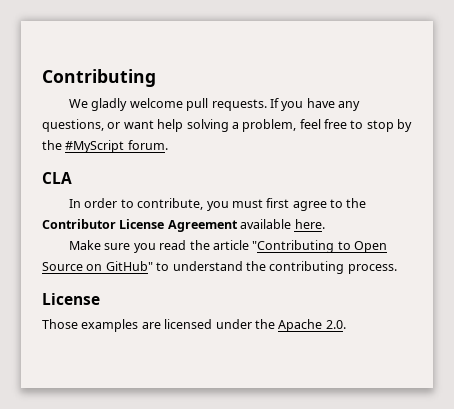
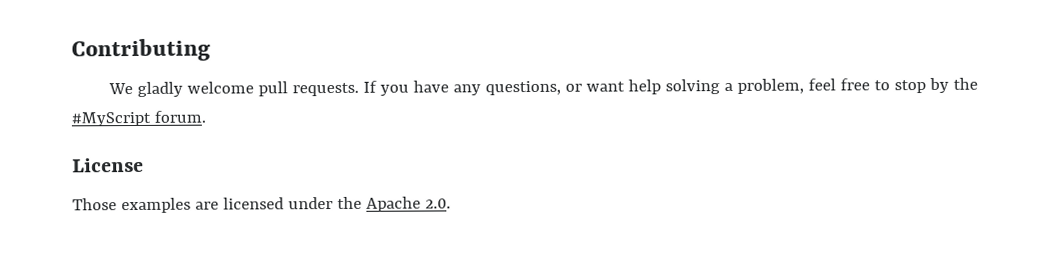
- CLA
- In order to contribute, you must first agree to the Contributor License Agreement available here.
- Make sure you read the article "Contributing to Open Source on GitHub" to understand the contributing process.

